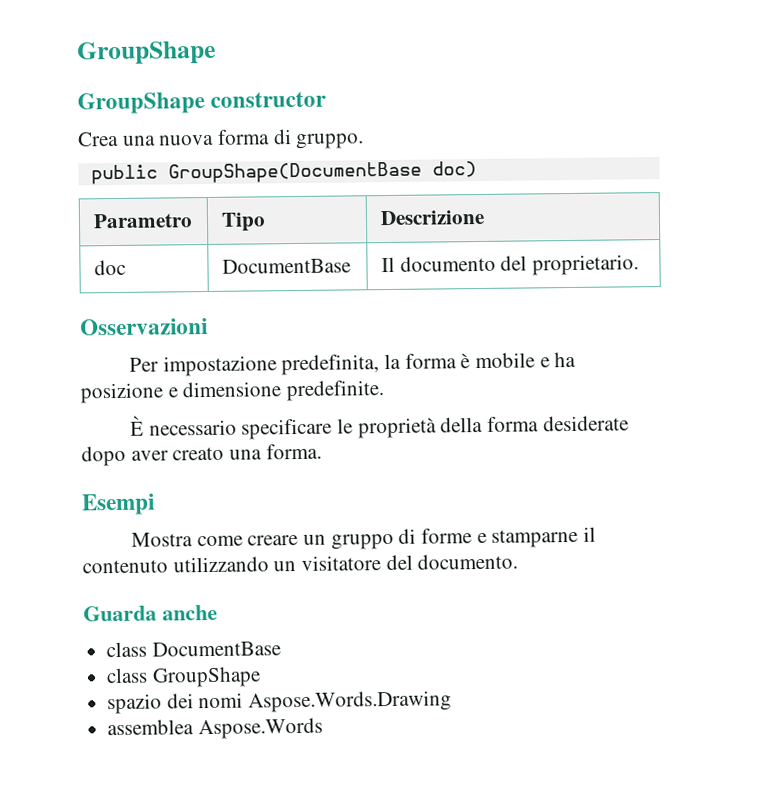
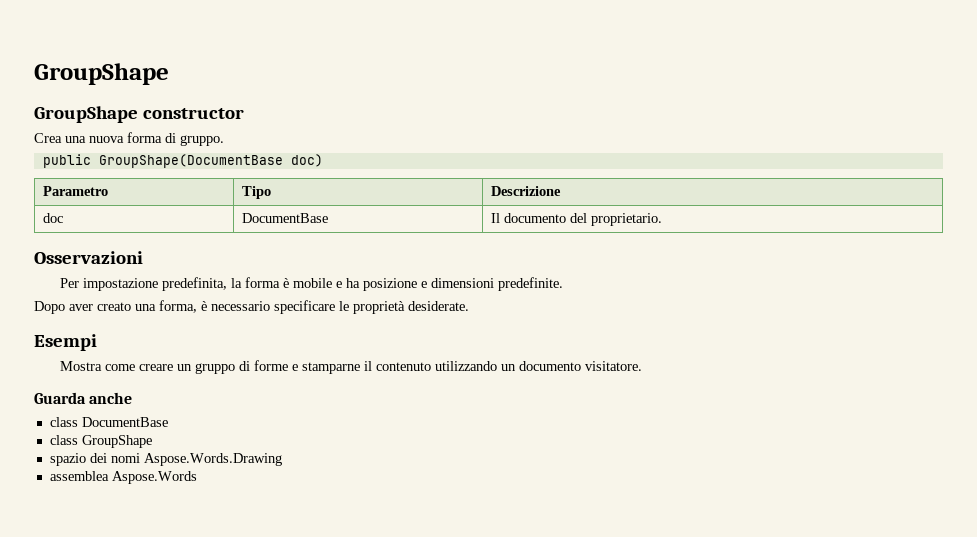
- Per impostazione predefinita, la forma è mobile e ha posizione e dimensione predefinite.
+ Per impostazione predefinita, la forma è mobile e ha posizione e dimensioni predefinite.
- È necessario specificare le proprietà della forma desiderate dopo aver creato una forma.
+ Dopo aver creato una forma, è necessario specificare le proprietà desiderate.
- Mostra come creare un gruppo di forme e stamparne il contenuto utilizzando un visitatore del documento.
+ Mostra come creare un gruppo di forme e stamparne il contenuto utilizzando un documento visitatore.

